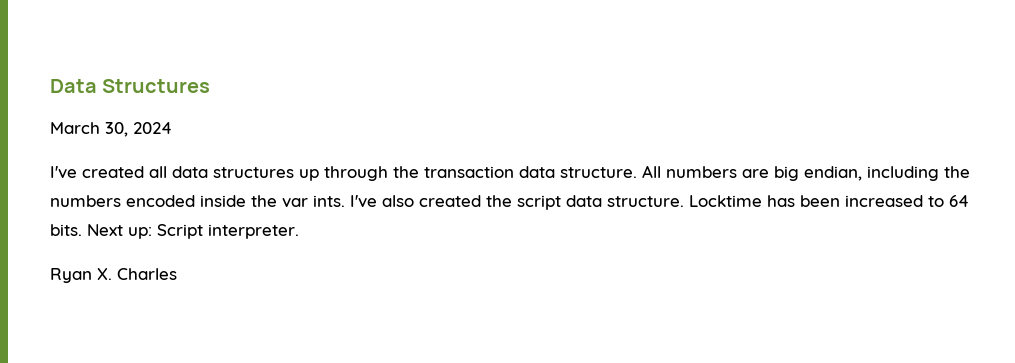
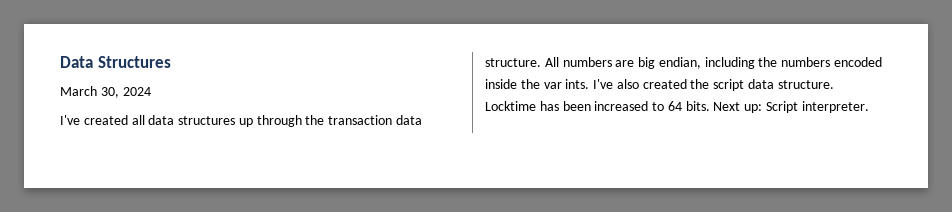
- Ryan X. Charles

